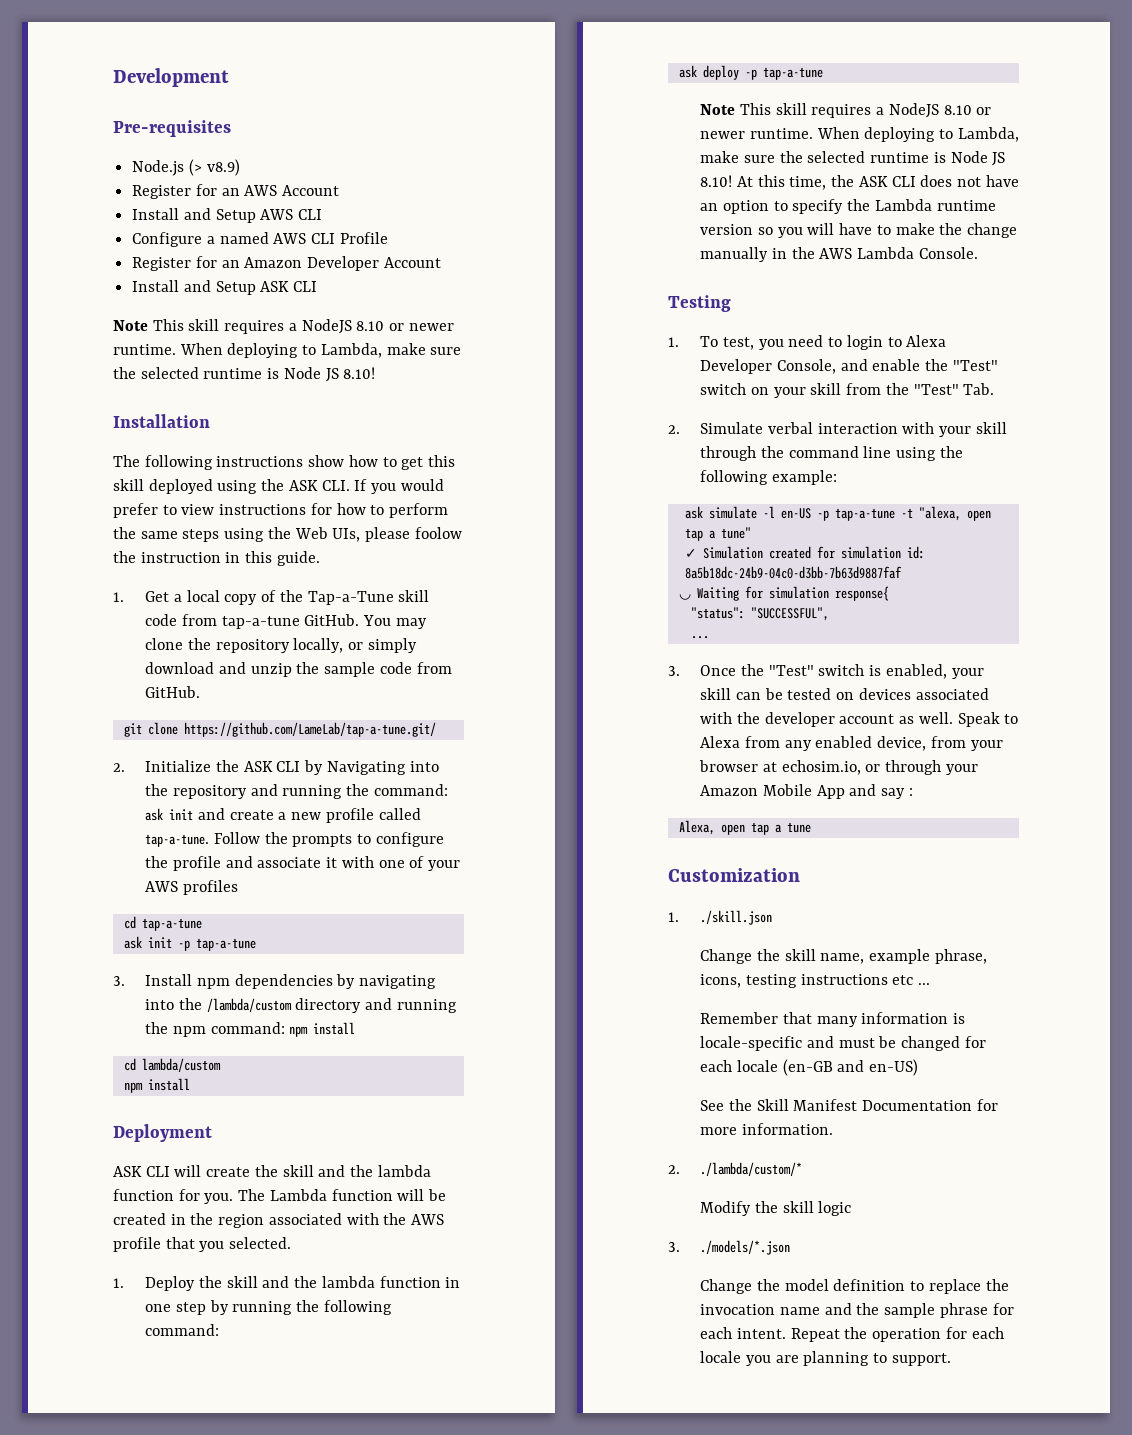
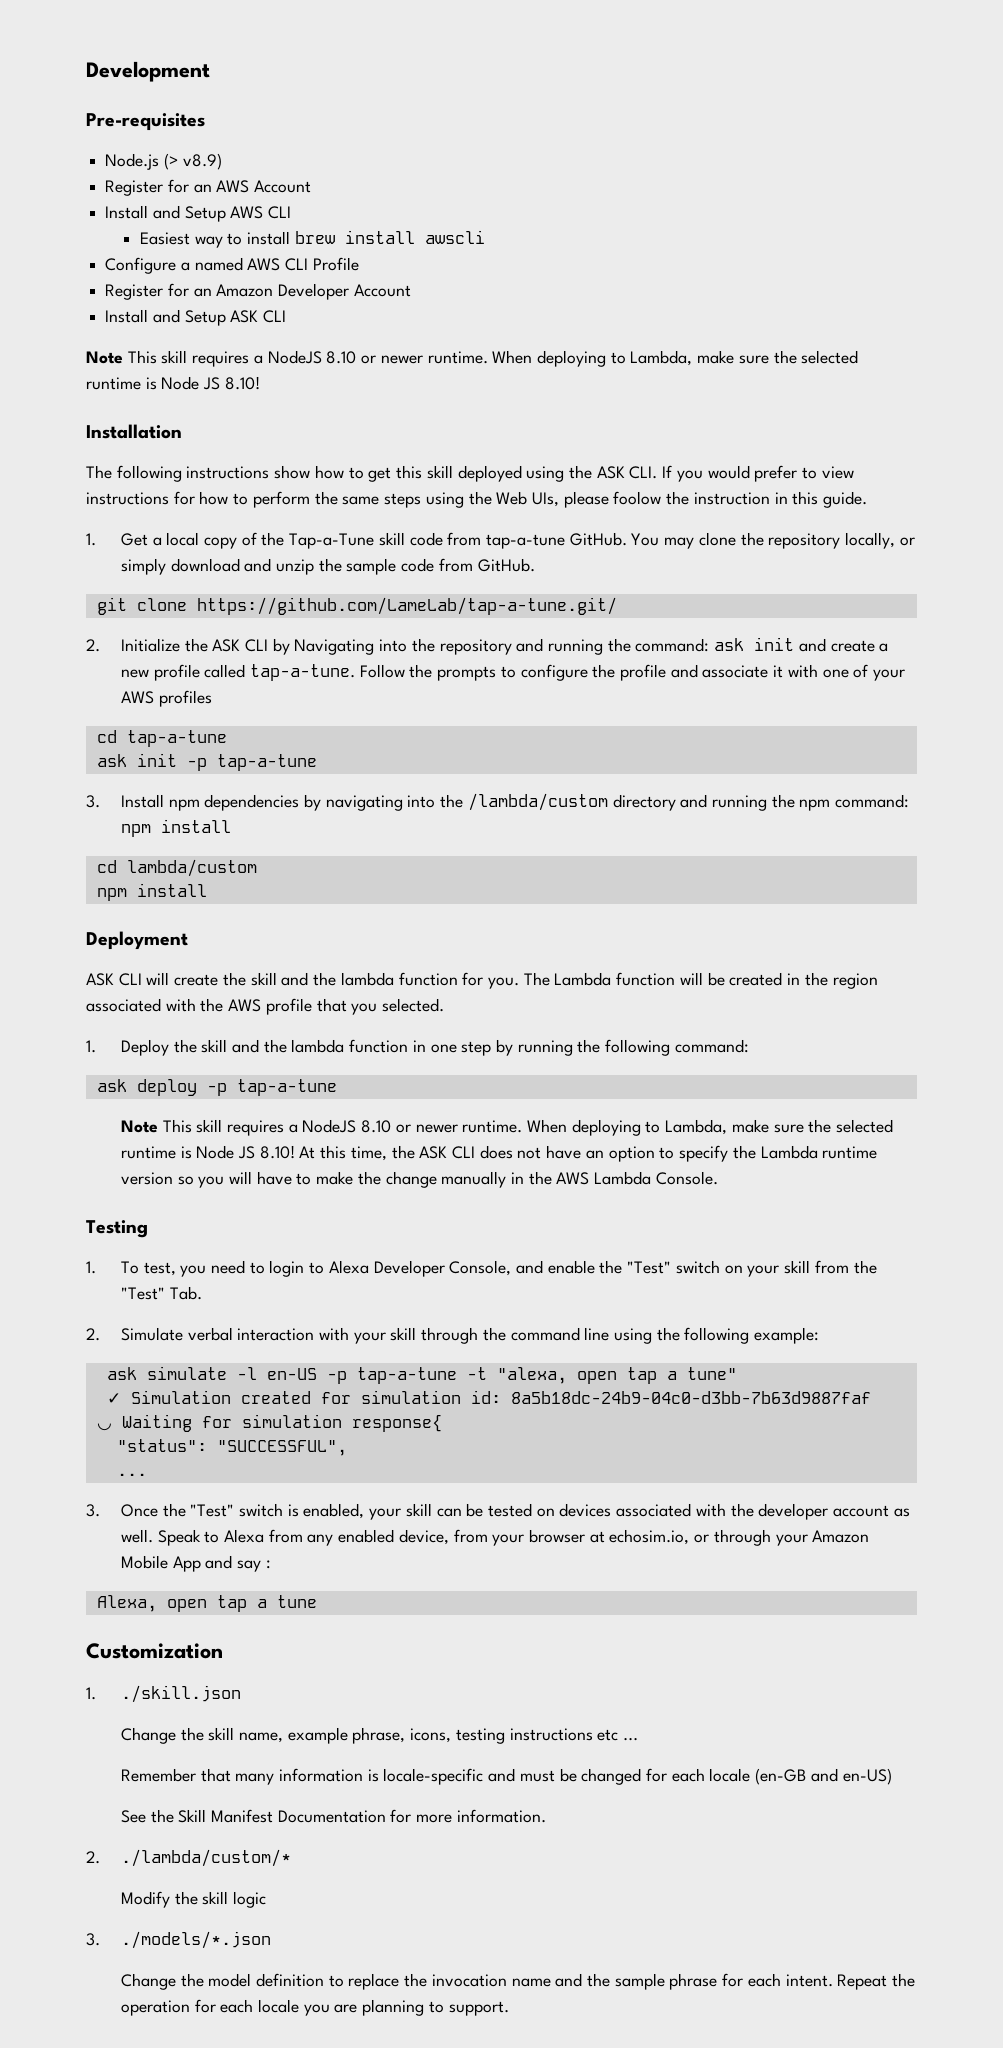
+ Easiest way to install brew install awscli

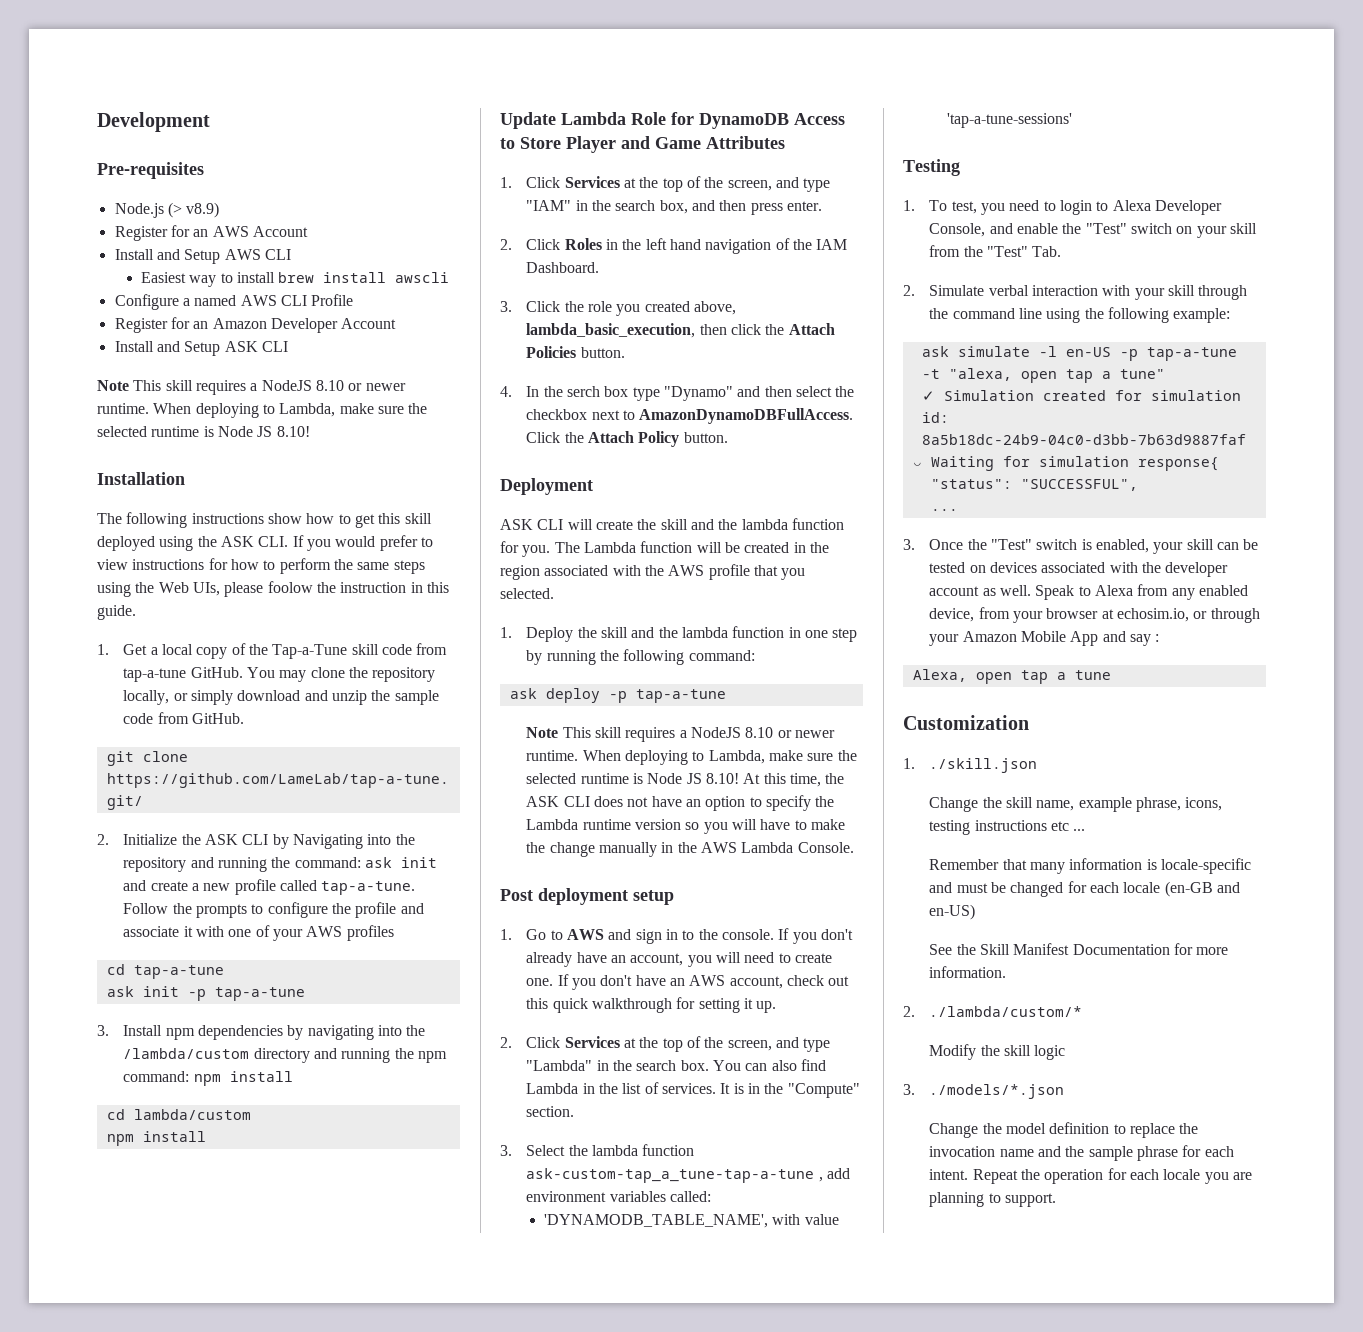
+ Update Lambda Role for DynamoDB Access to Store Player and Game Attributes
+ 1. Click Services at the top of the screen, and type "IAM" in the search box, and then press enter.
+ 2. Click Roles in the left hand navigation of the IAM Dashboard.
+ 3. Click the role you created above, lambda_basic_execution, then click the Attach Policies button.
+ 4. In the serch box type "Dynamo" and then select the checkbox next to AmazonDynamoDBFullAccess. Click the Attach Policy button.
+ Post deployment setup
+ 1. Go to AWS and sign in to the console. If you don't already have an account, you will need to create one. If you don't have an AWS account, check out this quick walkthrough for setting it up.
+ 2. Click Services at the top of the screen, and type "Lambda" in the search box. You can also find Lambda in the list of services. It is in the "Compute" section.
+ 3. Select the lambda function ask-custom-tap_a_tune-tap-a-tune , add environment variables called:
+ 'DYNAMODB_TABLE_NAME', with value 'tap-a-tune-sessions'

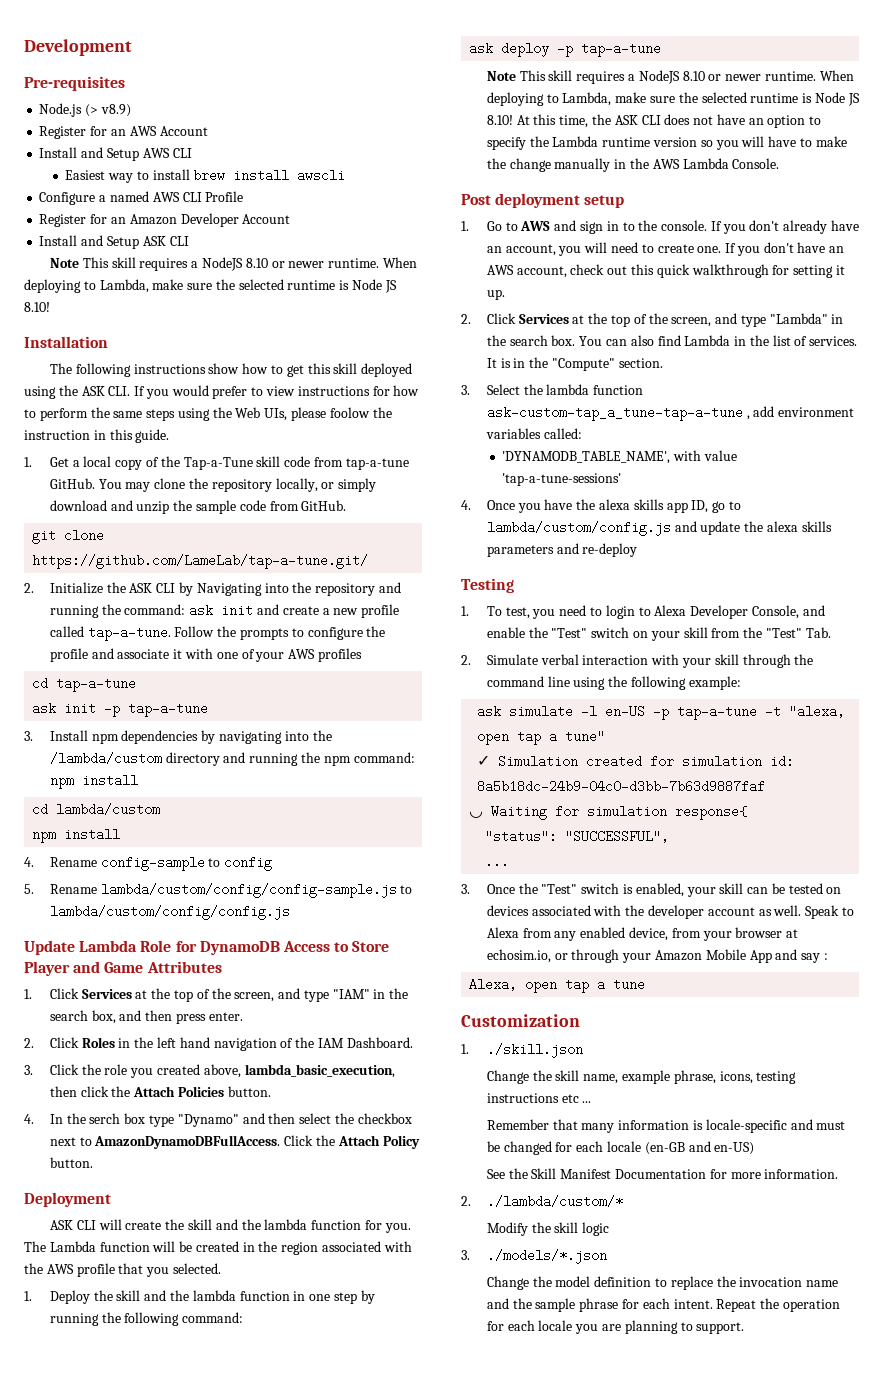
+ 4. Rename config-sample to config
+ 5. Rename lambda/custom/config/config-sample.js to lambda/custom/config/config.js
+ 4. Once you have the alexa skills app ID, go to lambda/custom/config.js and update the alexa skills parameters and re-deploy

